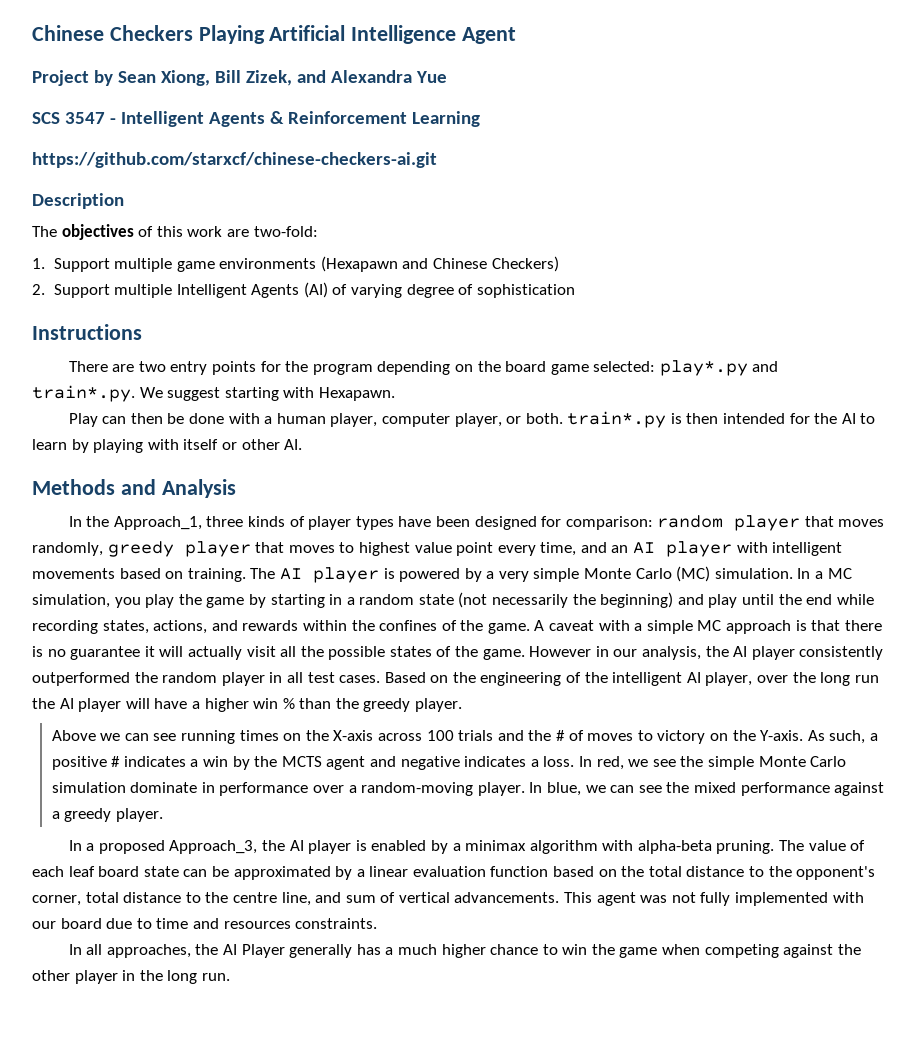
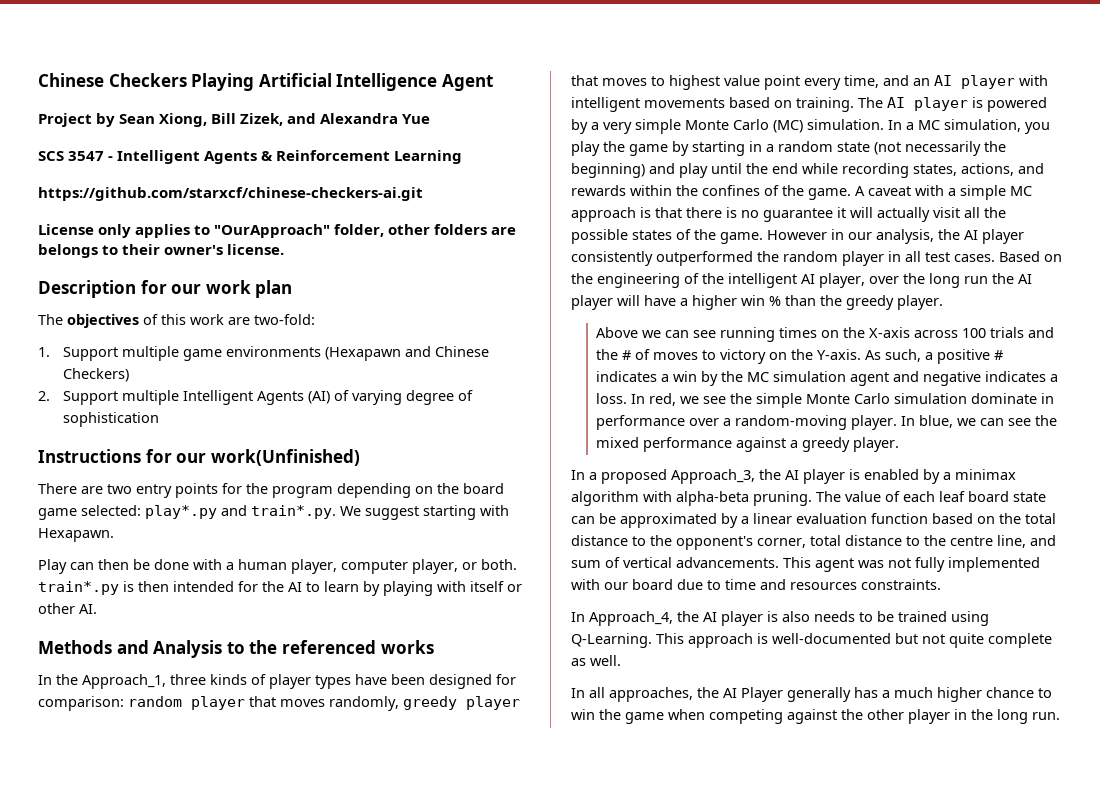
- Description
+ License only applies to "OurApproach" folder, other folders are belongs to their owner's license.
+ Description for our work plan
- Instructions
+ Instructions for our work(Unfinished)
- Methods and Analysis
+ Methods and Analysis to the referenced works
- As such, a positive # indicates a win by the MCTS agent and negative indicates a loss.
+ As such, a positive # indicates a win by the MC simulation agent and negative indicates a loss.
+ In Approach_4, the AI player is also needs to be trained using Q-Learning. This approach is well-documented but not quite complete as well.

